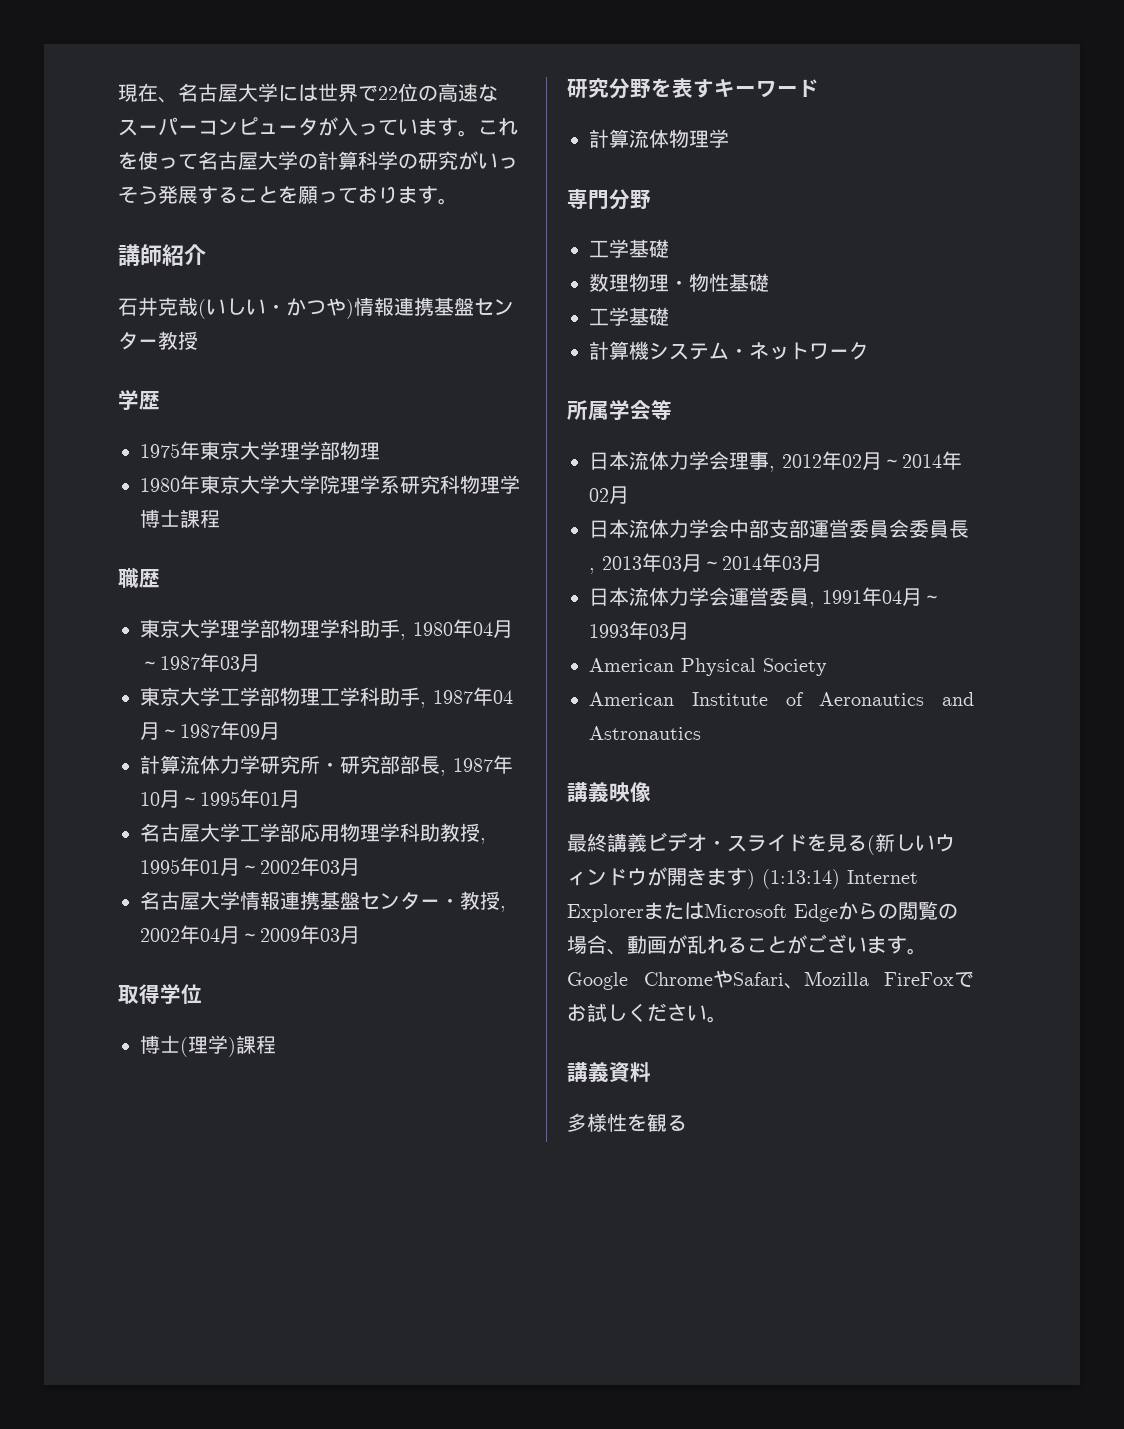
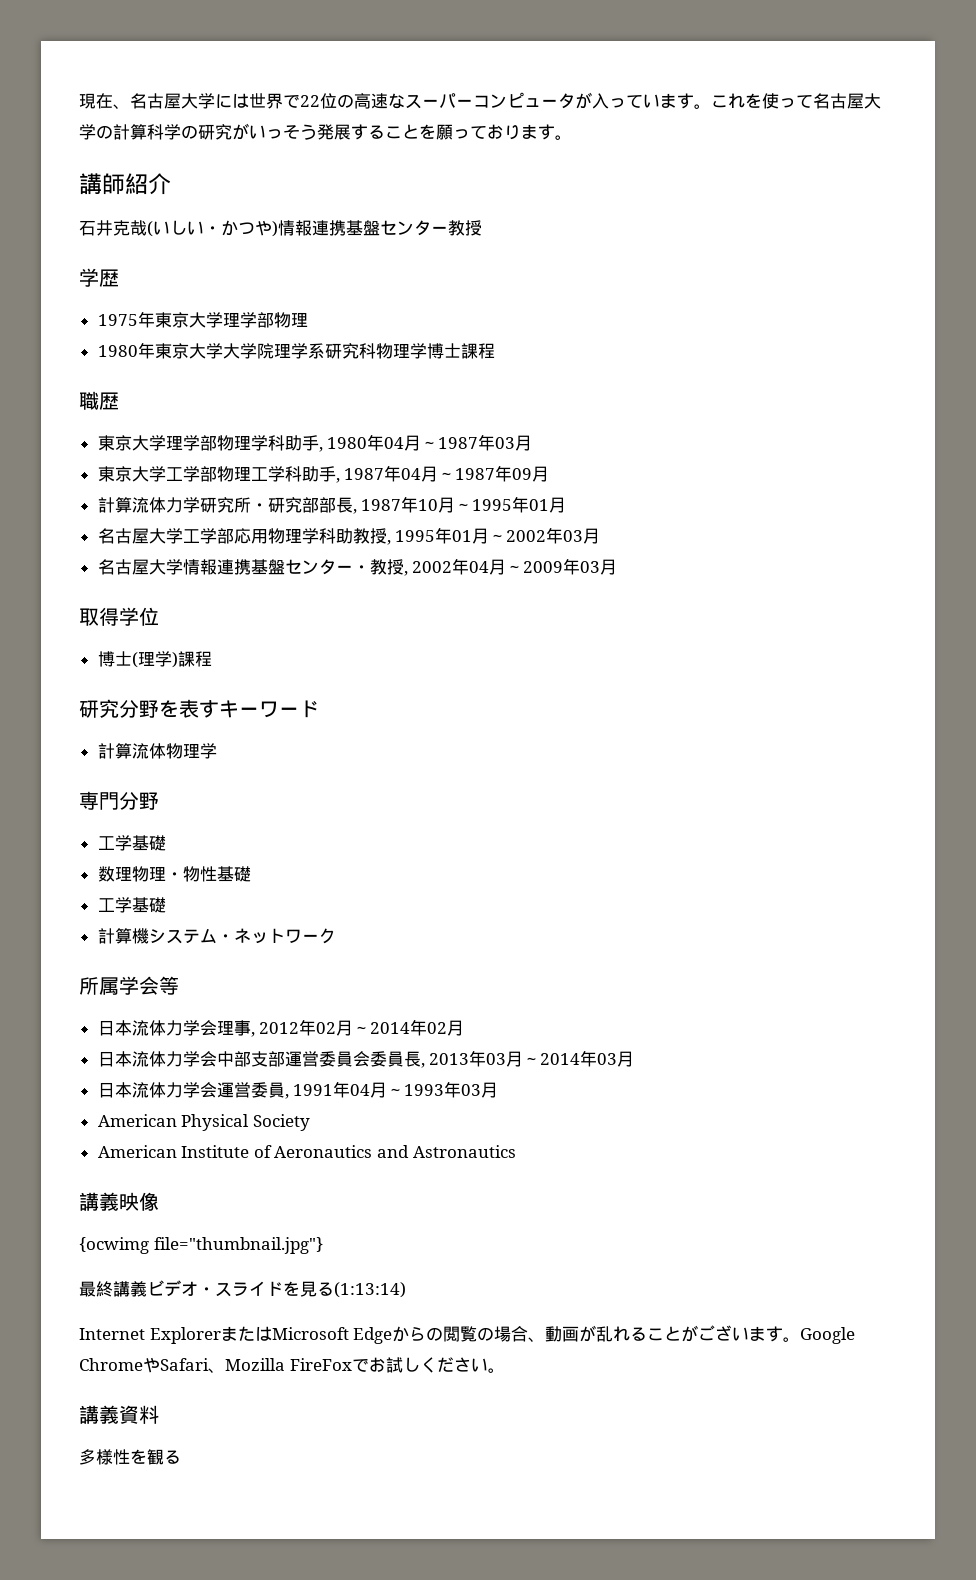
+ {ocwimg file="thumbnail.jpg"}
- 最終講義ビデオ・スライドを見る(新しいウィンドウが開きます) (1:13:14) Internet ExplorerまたはMicrosoft Edgeからの閲覧の場合、動画が乱れることがございます。
+ 最終講義ビデオ・スライドを見る(1:13:14)
+ Internet ExplorerまたはMicrosoft Edgeからの閲覧の場合、動画が乱れることがございます。

